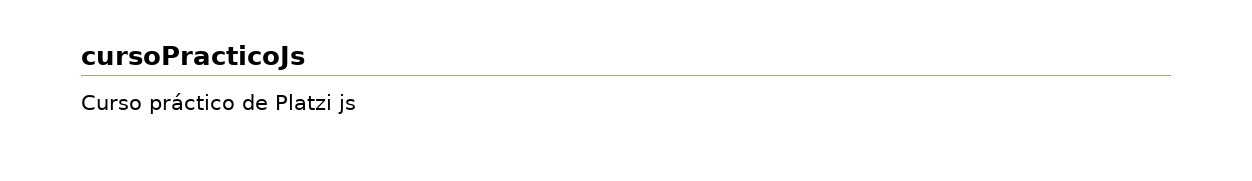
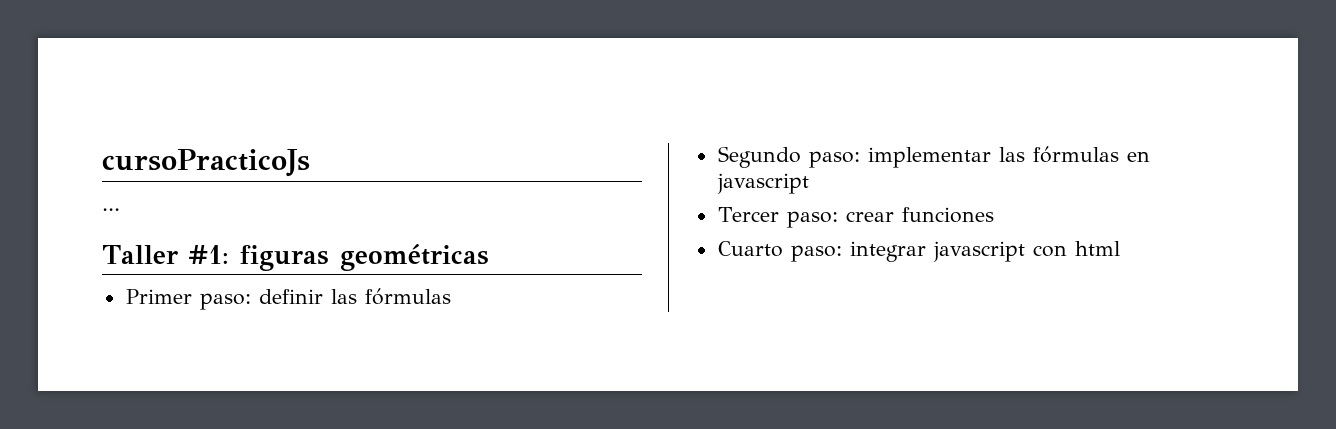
- Curso práctico de Platzi js
+ ...
+ Taller #1: figuras geométricas
+ Primer paso: definir las fórmulas
+ Segundo paso: implementar las fórmulas en javascript
+ Tercer paso: crear funciones
+ Cuarto paso: integrar javascript con html

